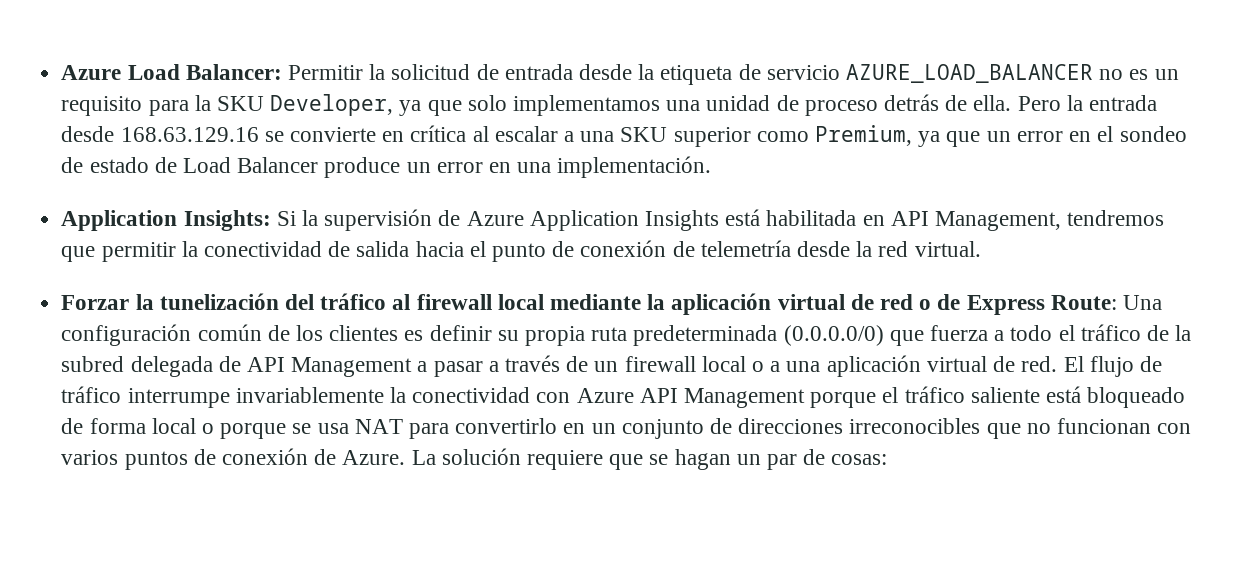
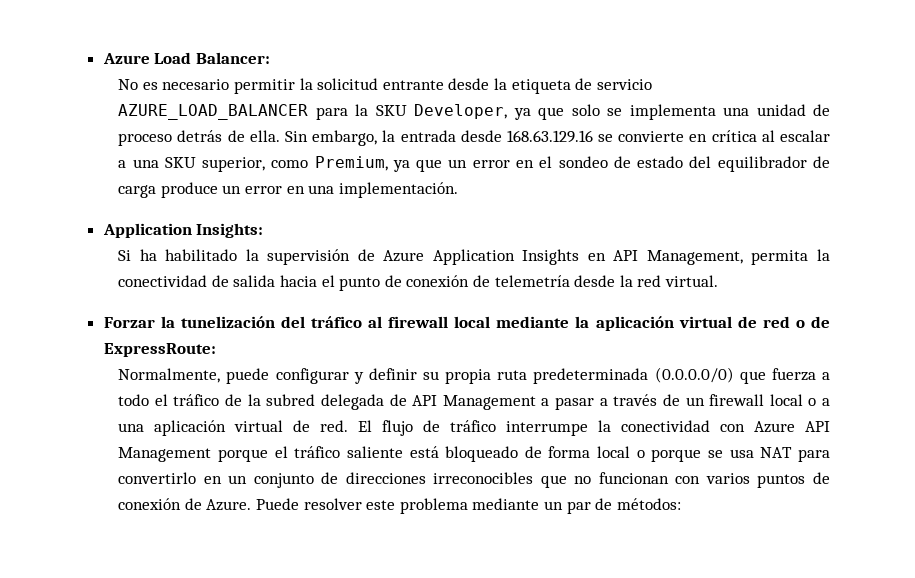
- Azure Load Balancer: Permitir la solicitud de entrada desde la etiqueta de servicio AZURE_LOAD_BALANCER no es un requisito para la SKU Developer, ya que solo implementamos una unidad de proceso detrás de ella.
+ Azure Load Balancer:
+ No es necesario permitir la solicitud entrante desde la etiqueta de servicio AZURE_LOAD_BALANCER para la SKU Developer, ya que solo se implementa una unidad de proceso detrás de ella.
- Pero la entrada desde 168.63.129.16 se convierte en crítica al escalar a una SKU superior como Premium, ya que un error en el sondeo de estado de Load Balancer produce un error en una implementación.
+ Sin embargo, la entrada desde 168.63.129.16 se convierte en crítica al escalar a una SKU superior, como Premium, ya que un error en el sondeo de estado del equilibrador de carga produce un error en una implementación.
- Application Insights: Si la supervisión de Azure Application Insights está habilitada en API Management, tendremos que permitir la conectividad de salida hacia el punto de conexión de telemetría desde la red virtual.
+ Application Insights:
+ Si ha habilitado la supervisión de Azure Application Insights en API Management, permita la conectividad de salida hacia el punto de conexión de telemetría desde la red virtual.
- Forzar la tunelización del tráfico al firewall local mediante la aplicación virtual de red o de Express Route: Una configuración común de los clientes es definir su propia ruta predeterminada (0.0.0.0/0) que fuerza a todo el tráfico de la subred delegada de API Management a pasar a través de un firewall local o a una aplicación virtual de red.
+ Forzar la tunelización del tráfico al firewall local mediante la aplicación virtual de red o de ExpressRoute:
+ Normalmente, puede configurar y definir su propia ruta predeterminada (0.0.0.0/0) que fuerza a todo el tráfico de la subred delegada de API Management a pasar a través de un firewall local o a una aplicación virtual de red.
- El flujo de tráfico interrumpe invariablemente la conectividad con Azure API Management porque el tráfico saliente está bloqueado de forma local o porque se usa NAT para convertirlo en un conjunto de direcciones irreconocibles que no funcionan con varios puntos de conexión de Azure.
+ El flujo de tráfico interrumpe la conectividad con Azure API Management porque el tráfico saliente está bloqueado de forma local o porque se usa NAT para convertirlo en un conjunto de direcciones irreconocibles que no funcionan con varios puntos de conexión de Azure.
- La solución requiere que se hagan un par de cosas:
+ Puede resolver este problema mediante un par de métodos:

